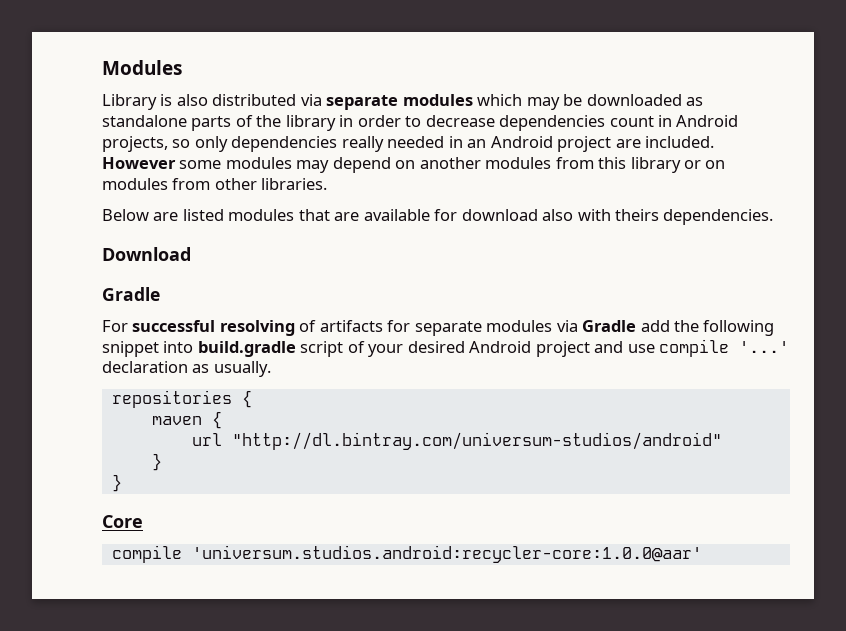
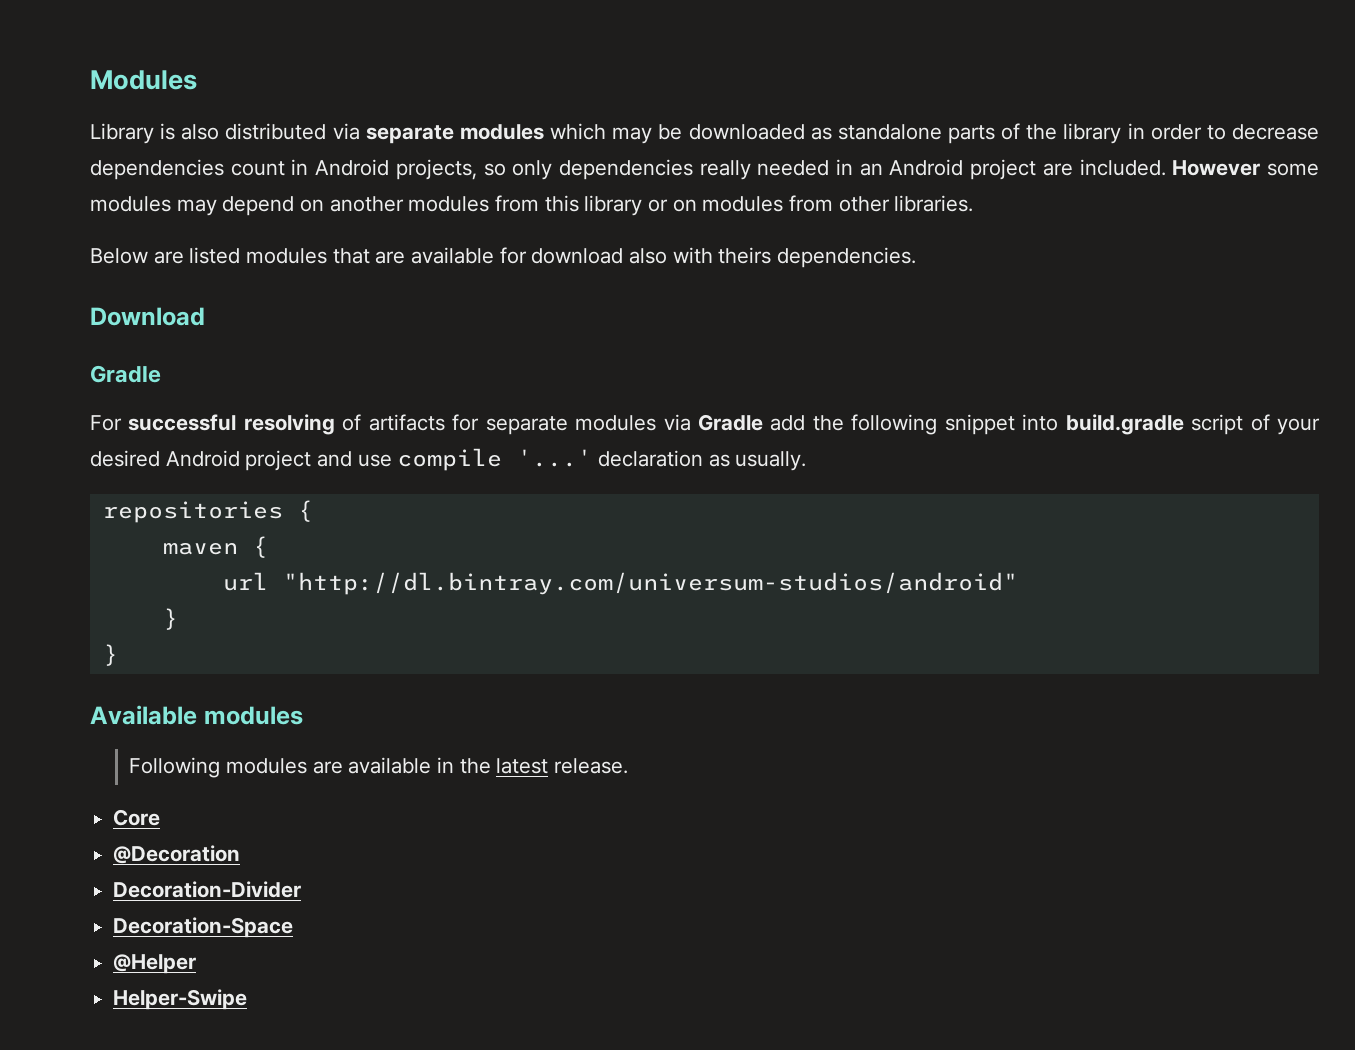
+ Available modules
+ Following modules are available in the latest release.
  Core
- compile 'universum.studios.android:recycler-core:1.0.0@aar'
+ @Decoration
+ Decoration-Divider
+ Decoration-Space
+ @Helper
+ Helper-Swipe

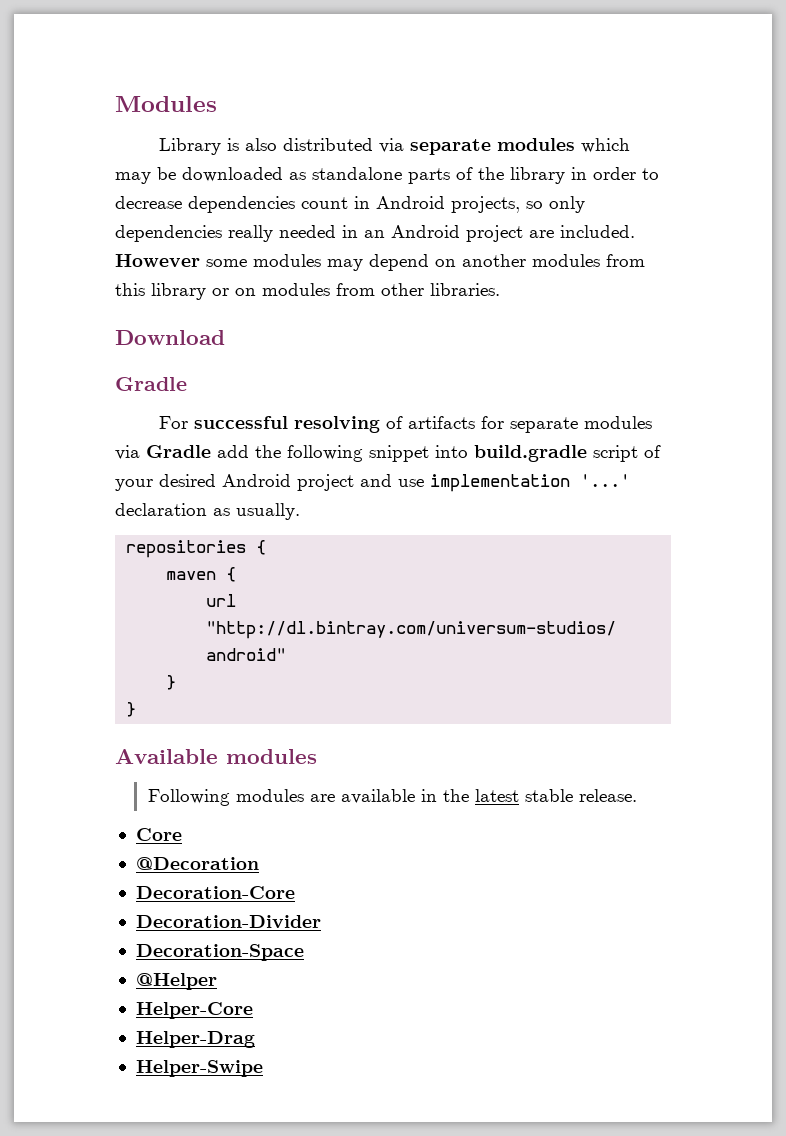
- Below are listed modules that are available for download also with theirs dependencies.
- For successful resolving of artifacts for separate modules via Gradle add the following snippet into build.gradle script of your desired Android project and use compile '...' declaration as usually.
+ For successful resolving of artifacts for separate modules via Gradle add the following snippet into build.gradle script of your desired Android project and use implementation '...' declaration as usually.
- Following modules are available in the latest release.
+ Following modules are available in the latest stable release.
+ Decoration-Core
+ Helper-Core
+ Helper-Drag

